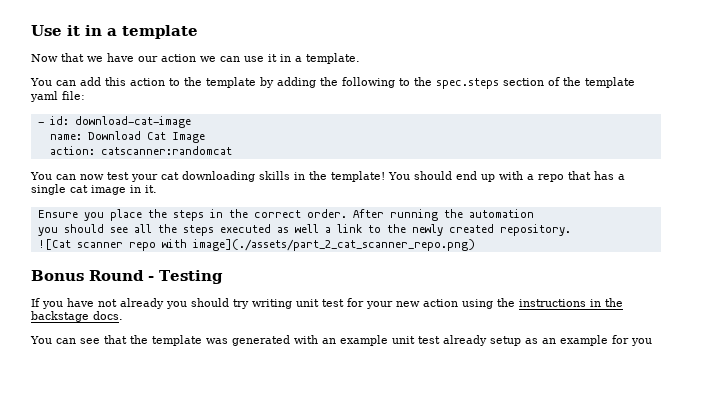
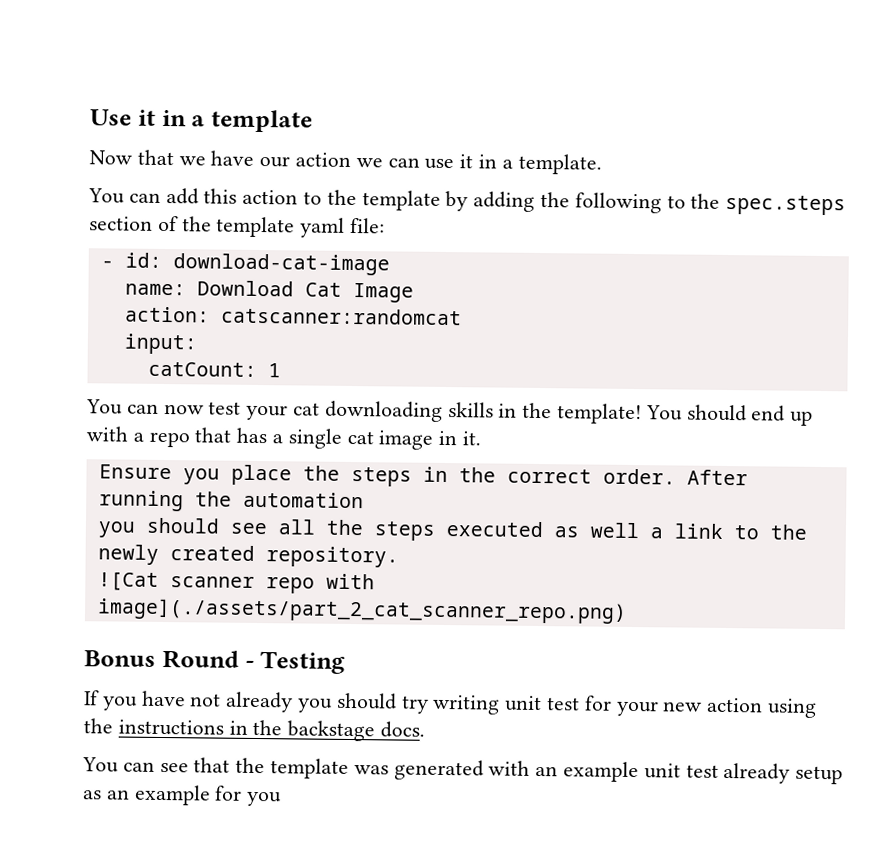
+ input:
+ catCount: 1

